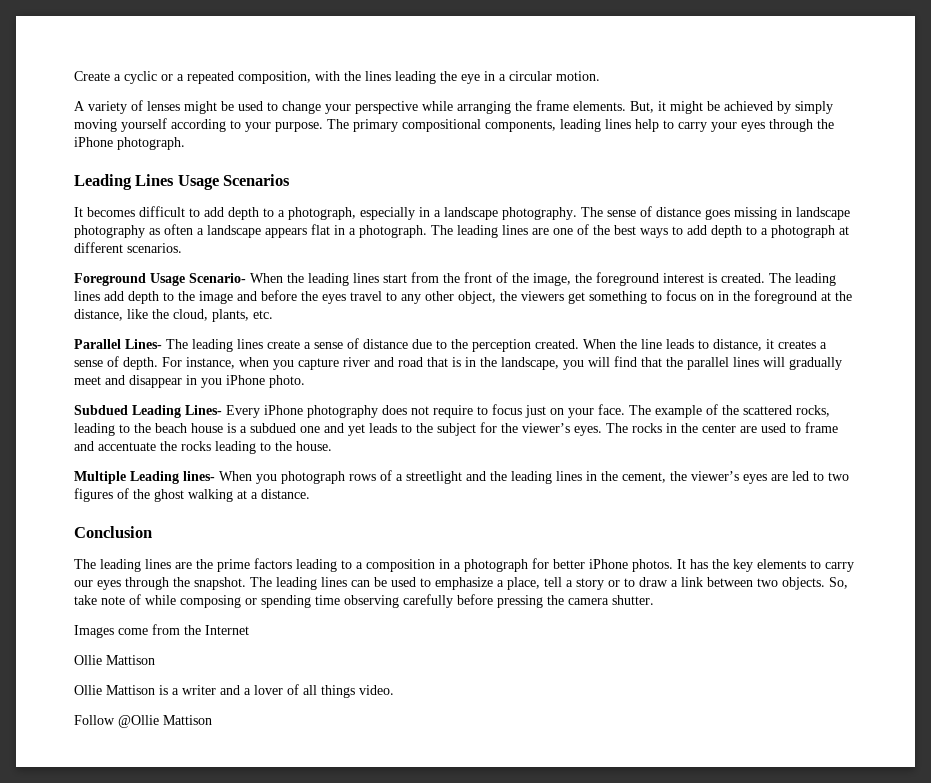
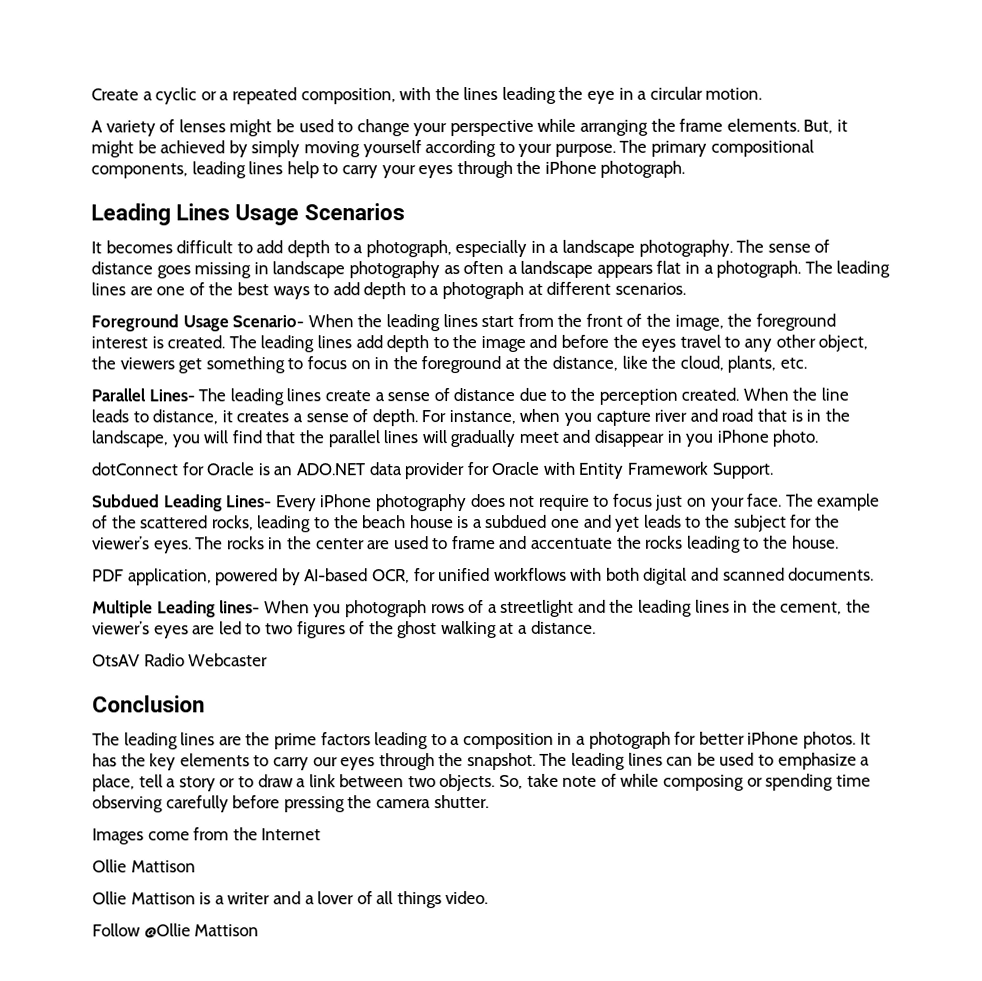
+ dotConnect for Oracle is an ADO.NET data provider for Oracle with Entity Framework Support.
+ PDF application, powered by AI-based OCR, for unified workflows with both digital and scanned documents.
+ OtsAV Radio Webcaster

